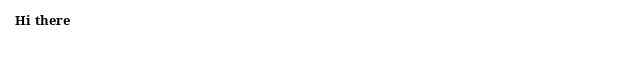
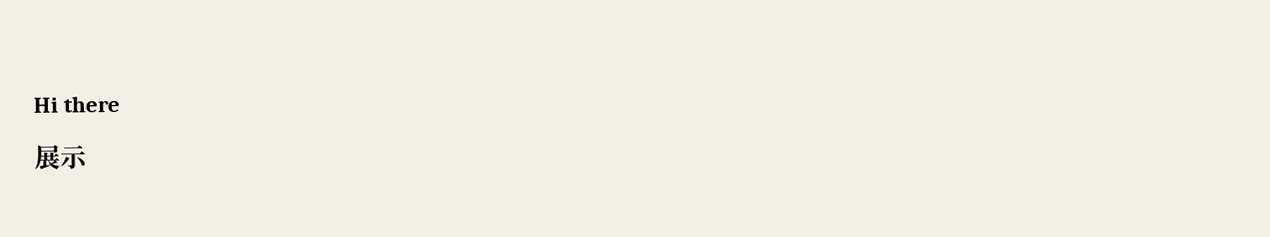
+ 展示

